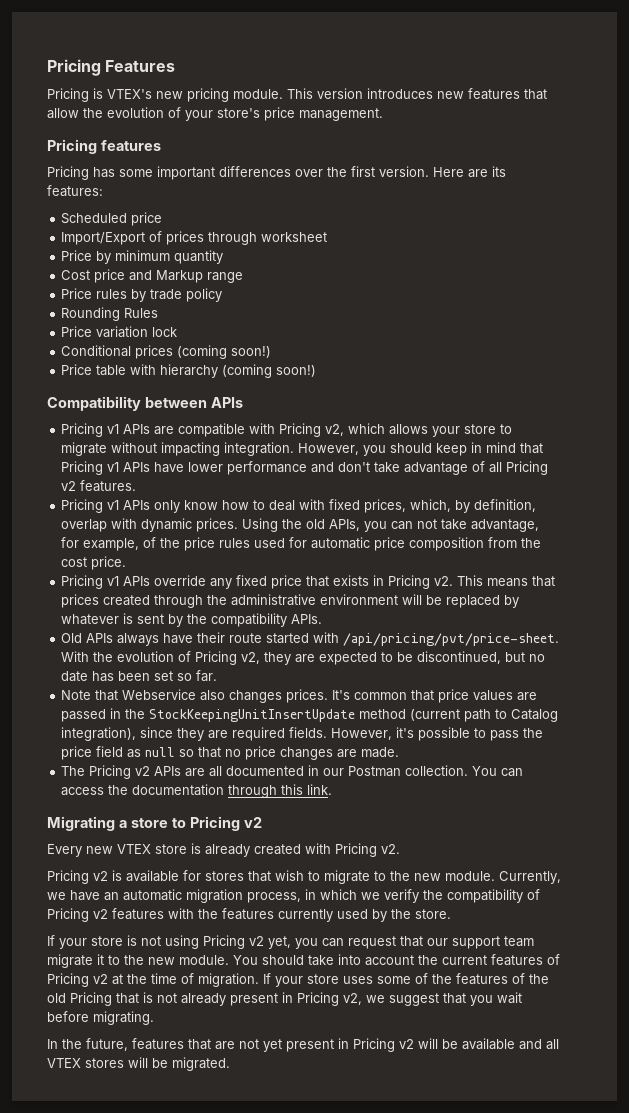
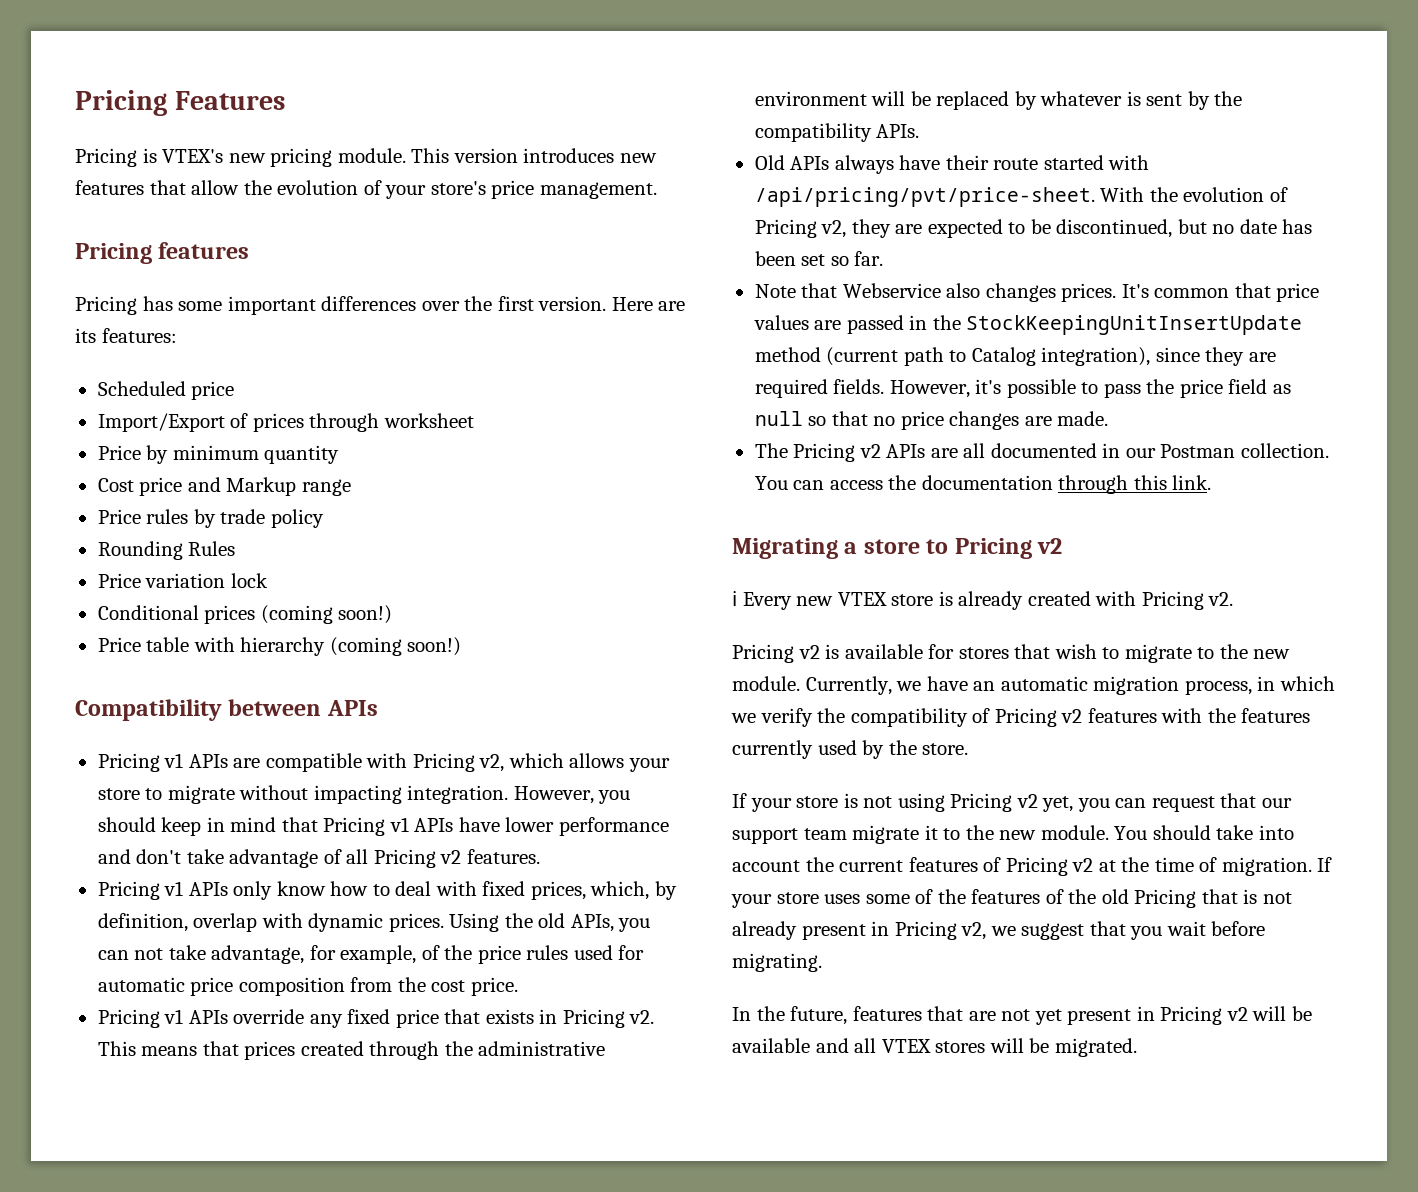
- Every new VTEX store is already created with Pricing v2.
+ ℹ Every new VTEX store is already created with Pricing v2.

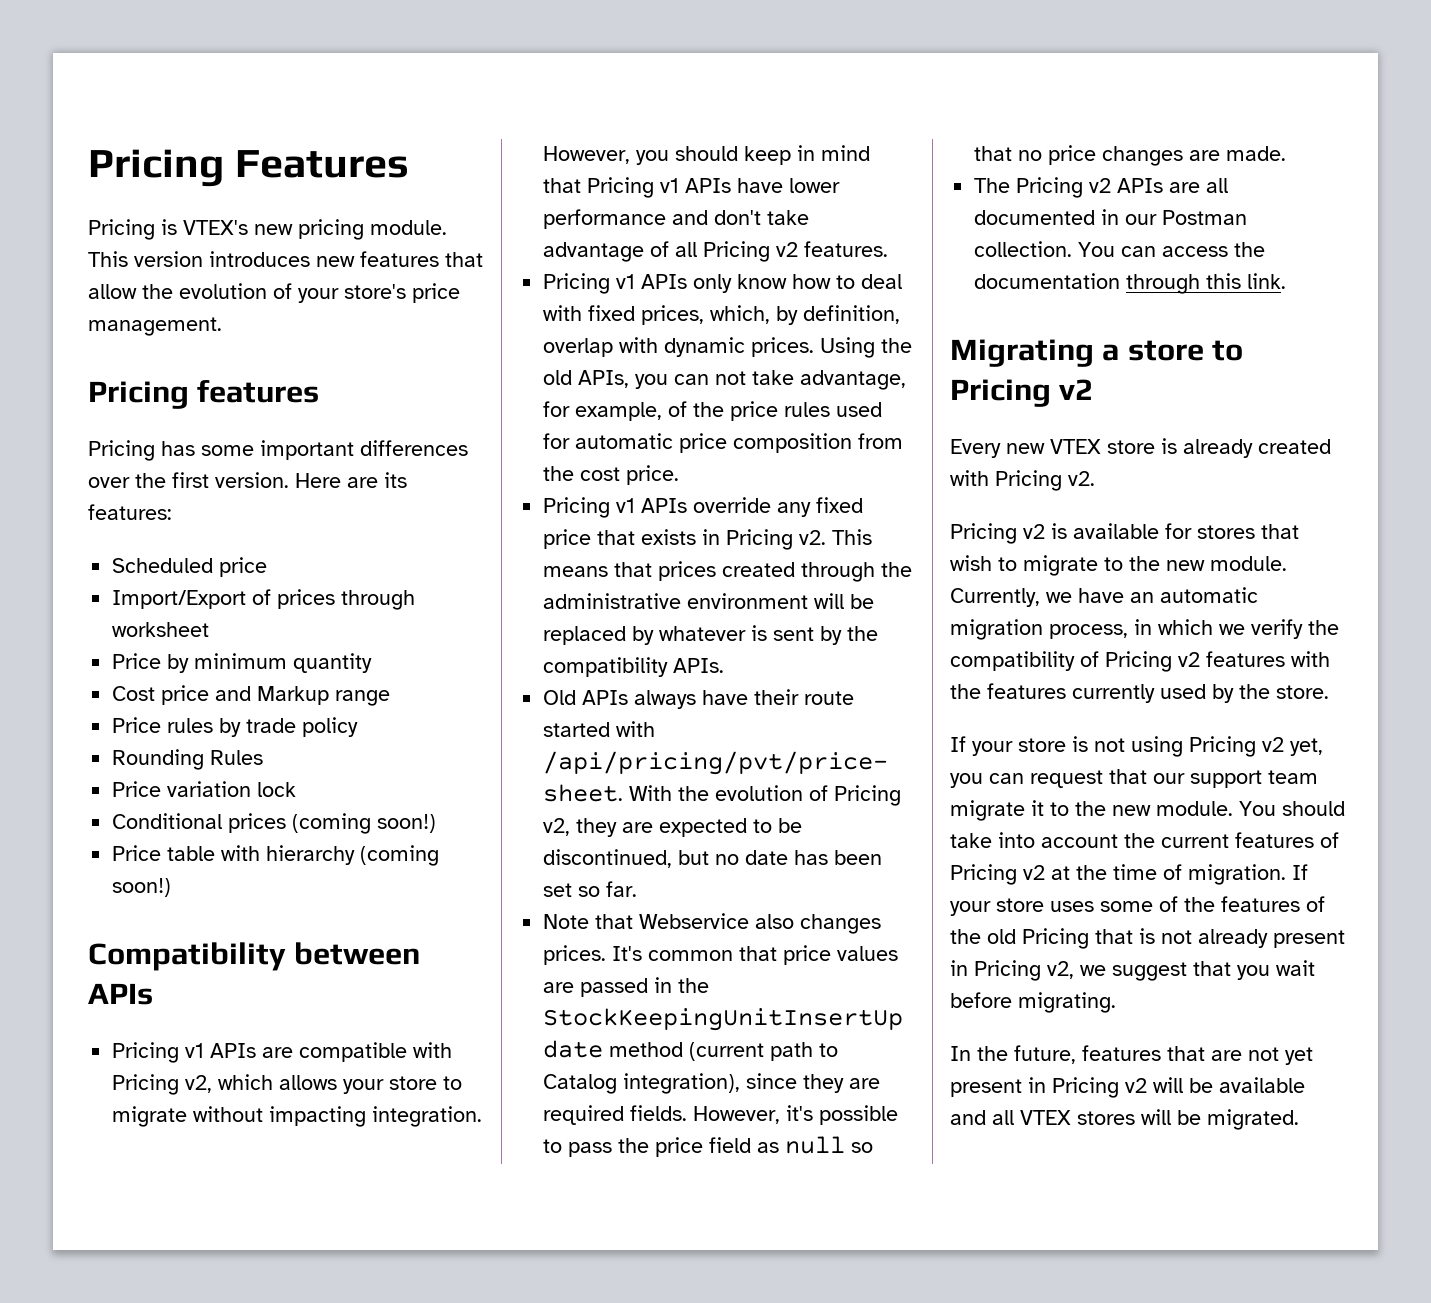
- ℹ Every new VTEX store is already created with Pricing v2.
+ Every new VTEX store is already created with Pricing v2.

